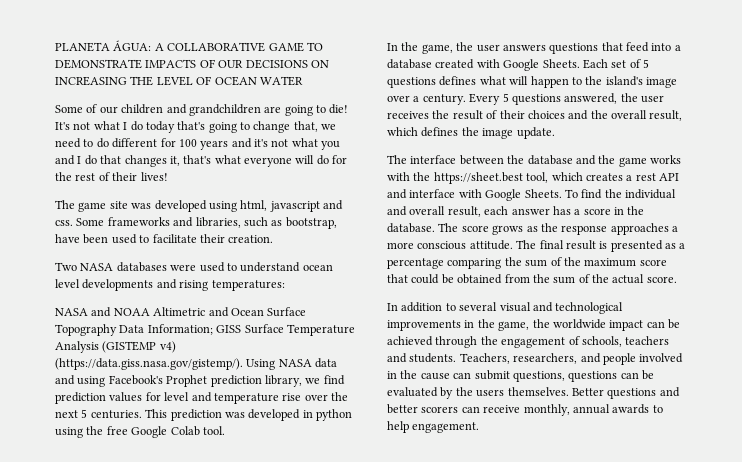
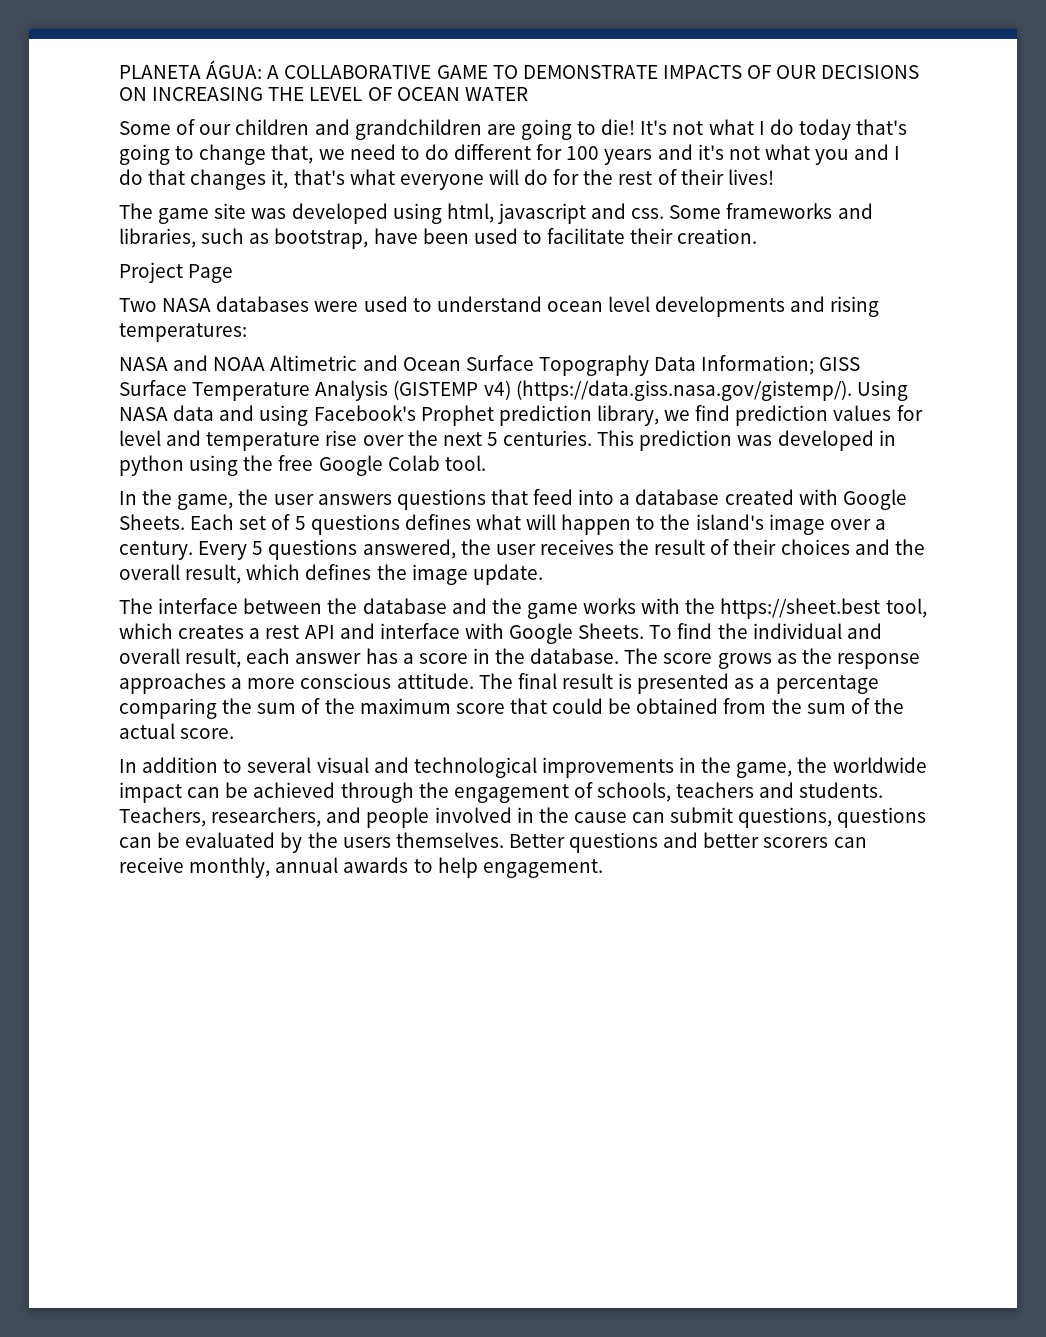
+ Project Page

